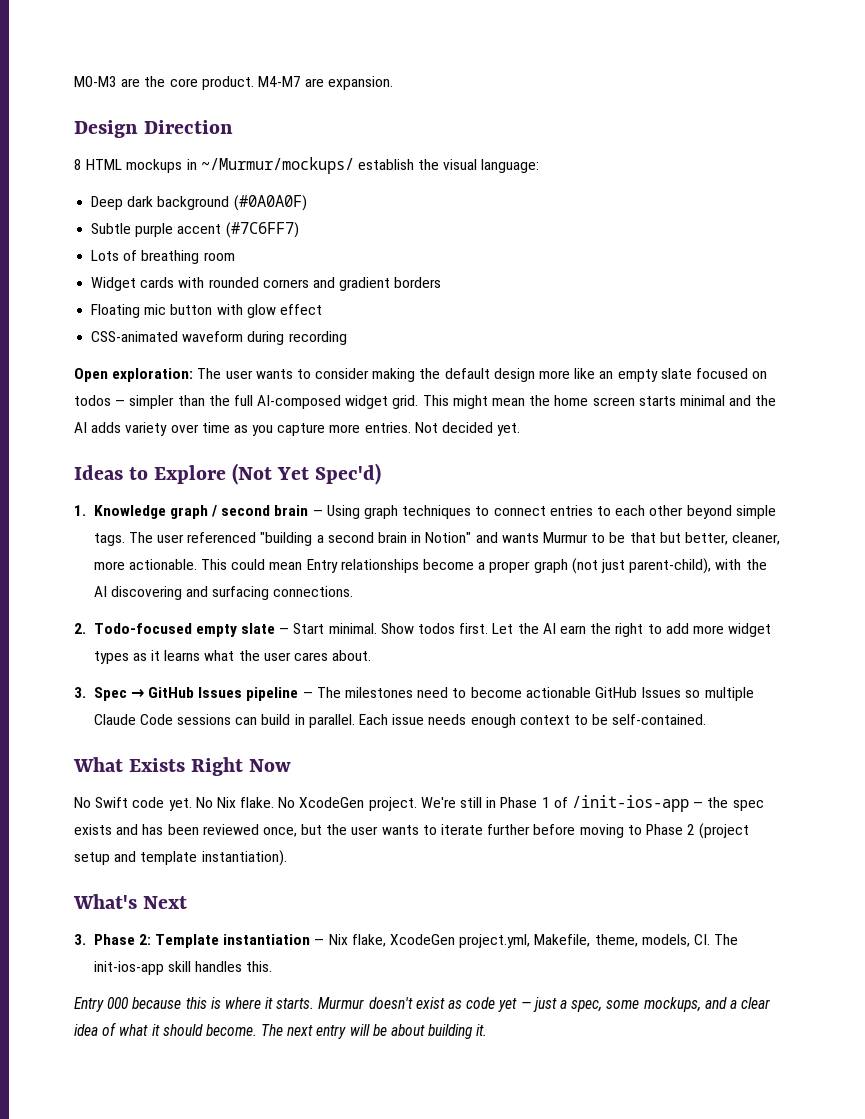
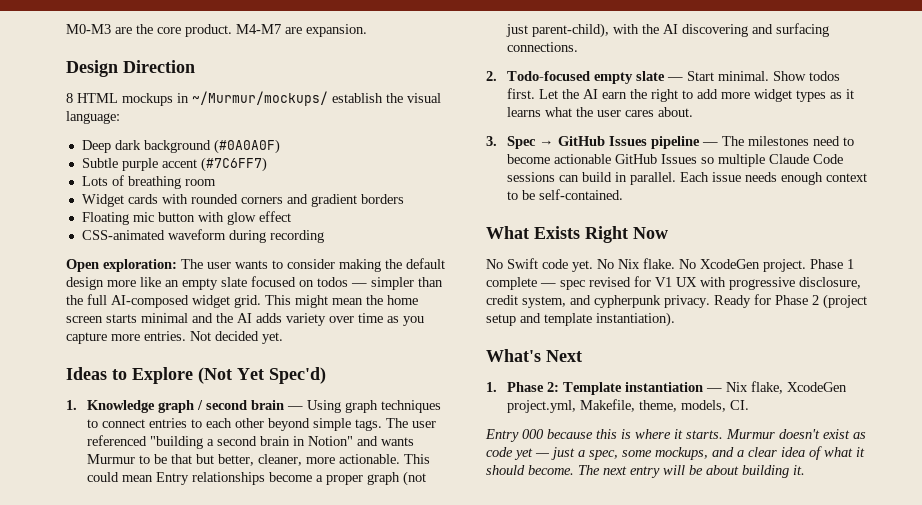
- We're still in Phase 1 of /init-ios-app — the spec exists and has been reviewed once, but the user wants to iterate further before moving to Phase 2 (project setup and template instantiation).
+ Phase 1 complete — spec revised for V1 UX with progressive disclosure, credit system, and cypherpunk privacy. Ready for Phase 2 (project setup and template instantiation).
- 3. Phase 2: Template instantiation — Nix flake, XcodeGen project.yml, Makefile, theme, models, CI. The init-ios-app skill handles this.
+ 1. Phase 2: Template instantiation — Nix flake, XcodeGen project.yml, Makefile, theme, models, CI.

